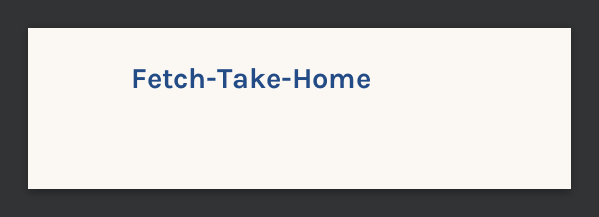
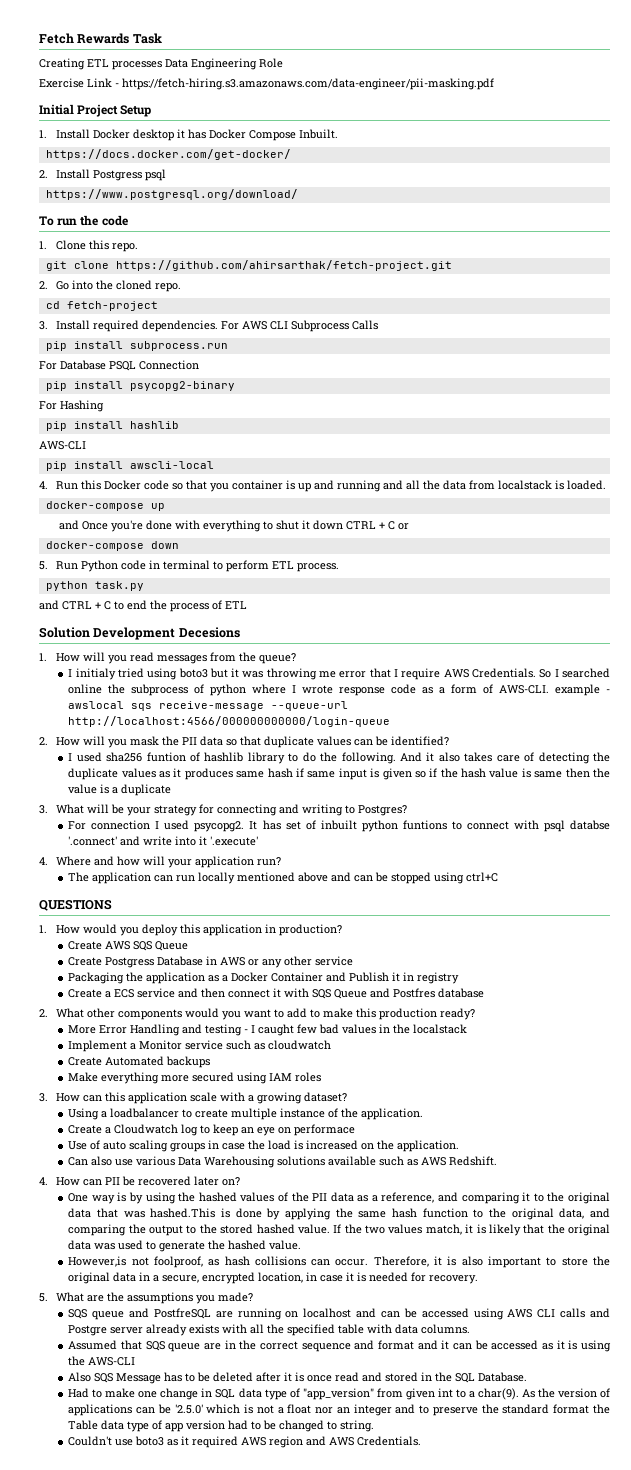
- Fetch-Take-Home
+ Fetch Rewards Task
+ Creating ETL processes Data Engineering Role
+ Exercise Link - https://fetch-hiring.s3.amazonaws.com/data-engineer/pii-masking.pdf
+ Initial Project Setup
+ 1. Install Docker desktop it has Docker Compose Inbuilt.
+ https://docs.docker.com/get-docker/
+ 2. Install Postgress psql
+ https://www.postgresql.org/download/
+ To run the code
+ 1. Clone this repo.
+ git clone https://github.com/ahirsarthak/fetch-project.git
+ 2. Go into the cloned repo.
+ cd fetch-project
+ 3. Install required dependencies. For AWS CLI Subprocess Calls
+ pip install subprocess.run
+ For Database PSQL Connection
+ pip install psycopg2-binary
+ For Hashing
+ pip install hashlib
+ AWS-CLI
+ pip install awscli-local
+ 4. Run this Docker code so that you container is up and running and all the data from localstack is loaded.
+ docker-compose up
+ and Once you're done with everything to shut it down CTRL + C or
+ docker-compose down
+ 5. Run Python code in terminal to perform ETL process.
+ python task.py
+ and CTRL + C to end the process of ETL
+ Solution Development Decesions
+ 1. How will you read messages from the queue?
+ I initialy tried using boto3 but it was throwing me error that I require AWS Credentials. So I searched online the subprocess of python where I wrote response code as a form of AWS-CLI. example - awslocal sqs receive-message --queue-url http://localhost:4566/000000000000/login-queue
+ 2. How will you mask the PII data so that duplicate values can be identified?
+ I used sha256 funtion of hashlib library to do the following. And it also takes care of detecting the duplicate values as it produces same hash if same input is given so if the hash value is same then the value is a duplicate
+ 3. What will be your strategy for connecting and writing to Postgres?
+ For connection I used psycopg2. It has set of inbuilt python funtions to connect with psql databse '.connect' and write into it '.execute'
+ 4. Where and how will your application run?
+ The application can run locally mentioned above and can be stopped using ctrl+C
+ QUESTIONS
+ 1. How would you deploy this application in production?
+ Create AWS SQS Queue
+ Create Postgress Database in AWS or any other service
+ Packaging the application as a Docker Container and Publish it in registry
+ Create a ECS service and then connect it with SQS Queue and Postfres database
+ 2. What other components would you want to add to make this production ready?
+ More Error Handling and testing - I caught few bad values in the localstack
+ Implement a Monitor service such as cloudwatch
+ Create Automated backups
+ Make everything more secured using IAM roles
+ 3. How can this application scale with a growing dataset?
+ Using a loadbalancer to create multiple instance of the application.
+ Create a Cloudwatch log to keep an eye on performace
+ Use of auto scaling groups in case the load is increased on the application.
+ Can also use various Data Warehousing solutions available such as AWS Redshift.
+ 4. How can PII be recovered later on?
+ One way is by using the hashed values of the PII data as a reference, and comparing it to the original data that was hashed.This is done by applying the same hash function to the original data, and comparing the output to the stored hashed value. If the two values match, it is likely that the original data was used to generate the hashed value.
+ However,is not foolproof, as hash collisions can occur. Therefore, it is also important to store the original data in a secure, encrypted location, in case it is needed for recovery.
+ 5. What are the assumptions you made?
+ SQS queue and PostfreSQL are running on localhost and can be accessed using AWS CLI calls and Postgre server already exists with all the specified table with data columns.
+ Assumed that SQS queue are in the correct sequence and format and it can be accessed as it is using the AWS-CLI
+ Also SQS Message has to be deleted after it is once read and stored in the SQL Database.
+ Had to make one change in SQL data type of "app_version" from given int to a char(9). As the version of applications can be '2.5.0' which is not a float nor an integer and to preserve the standard format the Table data type of app version had to be changed to string.
+ Couldn't use boto3 as it required AWS region and AWS Credentials.

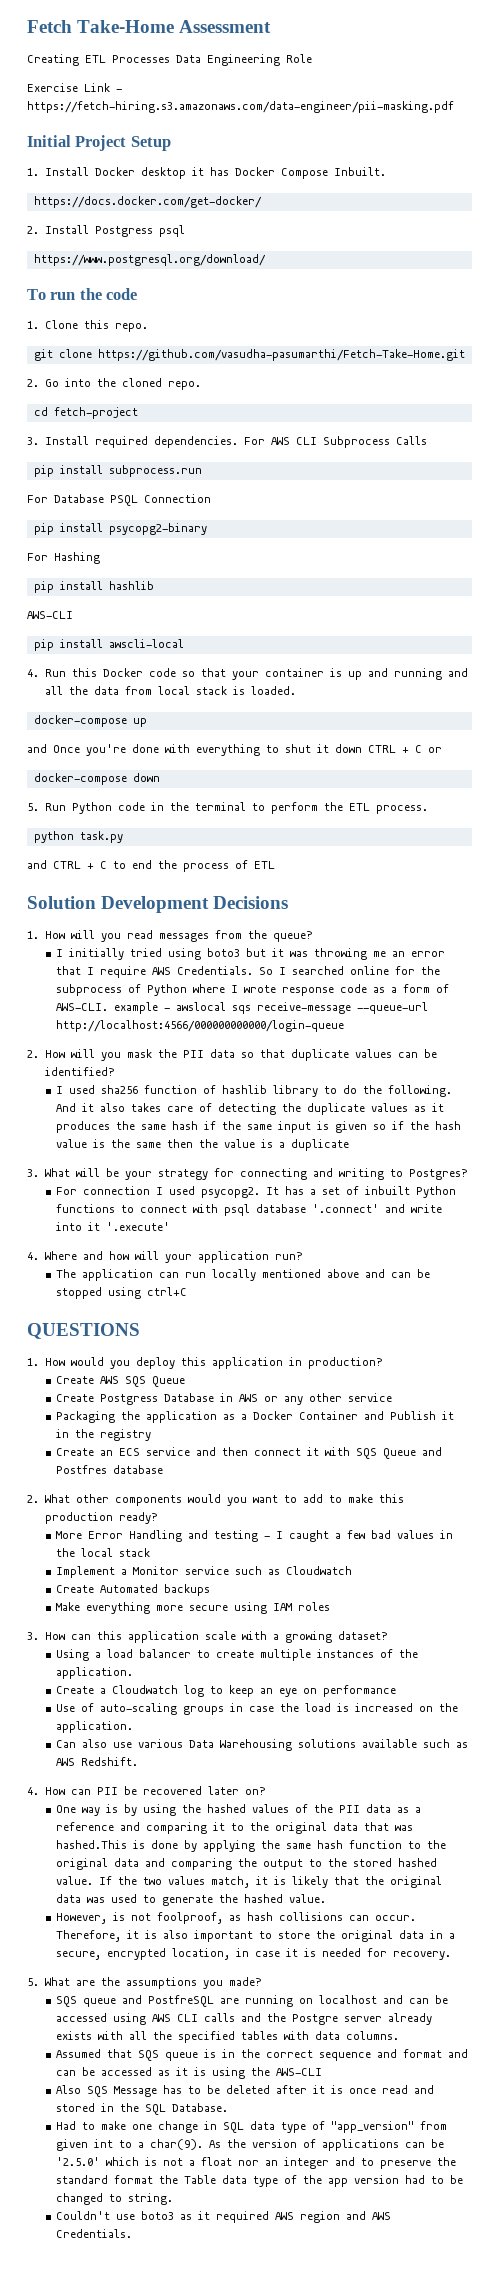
- Fetch Rewards Task
+ Fetch Take-Home Assessment
- Creating ETL processes Data Engineering Role
+ Creating ETL Processes Data Engineering Role
- git clone https://github.com/ahirsarthak/fetch-project.git
+ git clone https://github.com/vasudha-pasumarthi/Fetch-Take-Home.git
- 4. Run this Docker code so that you container is up and running and all the data from localstack is loaded.
+ 4. Run this Docker code so that your container is up and running and all the data from local stack is loaded.
- 5. Run Python code in terminal to perform ETL process.
+ 5. Run Python code in the terminal to perform the ETL process.
- Solution Development Decesions
+ Solution Development Decisions
- I initialy tried using boto3 but it was throwing me error that I require AWS Credentials.
+ I initially tried using boto3 but it was throwing me an error that I require AWS Credentials.
- So I searched online the subprocess of python where I wrote response code as a form of AWS-CLI. example - awslocal sqs receive-message --queue-url http://localhost:4566/000000000000/login-queue
+ So I searched online for the subprocess of Python where I wrote response code as a form of AWS-CLI. example - awslocal sqs receive-message --queue-url http://localhost:4566/000000000000/login-queue
- I used sha256 funtion of hashlib library to do the following.
+ I used sha256 function of hashlib library to do the following.
- And it also takes care of detecting the duplicate values as it produces same hash if same input is given so if the hash value is same then the value is a duplicate
+ And it also takes care of detecting the duplicate values as it produces the same hash if the same input is given so if the hash value is the same then the value is a duplicate
- It has set of inbuilt python funtions to connect with psql databse '.connect' and write into it '.execute'
+ It has a set of inbuilt Python functions to connect with psql database '.connect' and write into it '.execute'
- Packaging the application as a Docker Container and Publish it in registry
+ Packaging the application as a Docker Container and Publish it in the registry
- Create a ECS service and then connect it with SQS Queue and Postfres database
+ Create an ECS service and then connect it with SQS Queue and Postfres database
- More Error Handling and testing - I caught few bad values in the localstack
+ More Error Handling and testing - I caught a few bad values in the local stack
- Implement a Monitor service such as cloudwatch
+ Implement a Monitor service such as Cloudwatch
- Make everything more secured using IAM roles
+ Make everything more secure using IAM roles
- Using a loadbalancer to create multiple instance of the application.
+ Using a load balancer to create multiple instances of the application.
- Create a Cloudwatch log to keep an eye on performace
+ Create a Cloudwatch log to keep an eye on performance
- Use of auto scaling groups in case the load is increased on the application.
+ Use of auto-scaling groups in case the load is increased on the application.
- One way is by using the hashed values of the PII data as a reference, and comparing it to the original data that was hashed.This is done by applying the same hash function to the original data, and comparing the output to the stored hashed value.
+ One way is by using the hashed values of the PII data as a reference and comparing it to the original data that was hashed.This is done by applying the same hash function to the original data and comparing the output to the stored hashed value.
- However,is not foolproof, as hash collisions can occur.
+ However, is not foolproof, as hash collisions can occur.
- SQS queue and PostfreSQL are running on localhost and can be accessed using AWS CLI calls and Postgre server already exists with all the specified table with data columns.
+ SQS queue and PostfreSQL are running on localhost and can be accessed using AWS CLI calls and the Postgre server already exists with all the specified tables with data columns.
- Assumed that SQS queue are in the correct sequence and format and it can be accessed as it is using the AWS-CLI
+ Assumed that SQS queue is in the correct sequence and format and can be accessed as it is using the AWS-CLI
- As the version of applications can be '2.5.0' which is not a float nor an integer and to preserve the standard format the Table data type of app version had to be changed to string.
+ As the version of applications can be '2.5.0' which is not a float nor an integer and to preserve the standard format the Table data type of the app version had to be changed to string.

